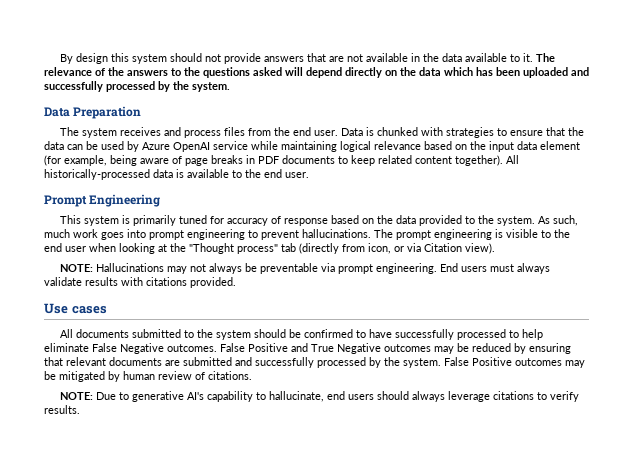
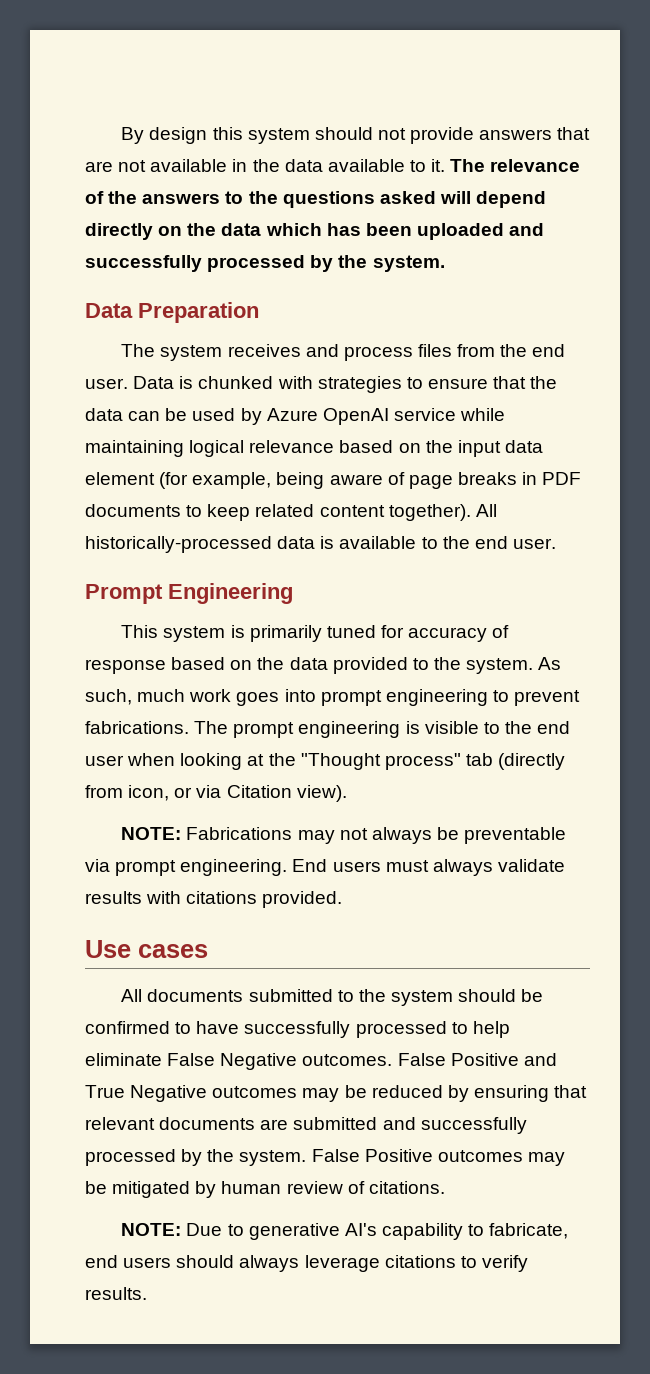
- As such, much work goes into prompt engineering to prevent hallucinations.
+ As such, much work goes into prompt engineering to prevent fabrications.
- NOTE: Hallucinations may not always be preventable via prompt engineering.
+ NOTE: Fabrications may not always be preventable via prompt engineering.
- NOTE: Due to generative AI's capability to hallucinate, end users should always leverage citations to verify results.
+ NOTE: Due to generative AI's capability to fabricate, end users should always leverage citations to verify results.

